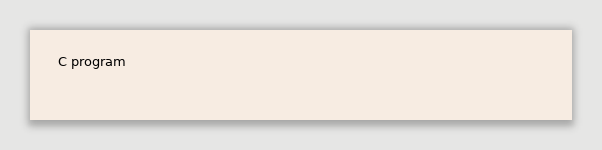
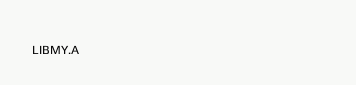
- C program
+ LIBMY.A

